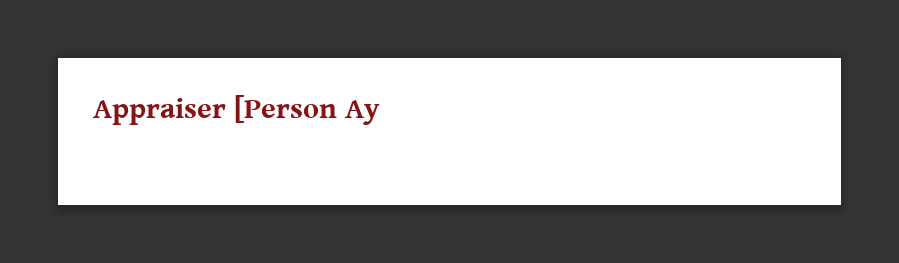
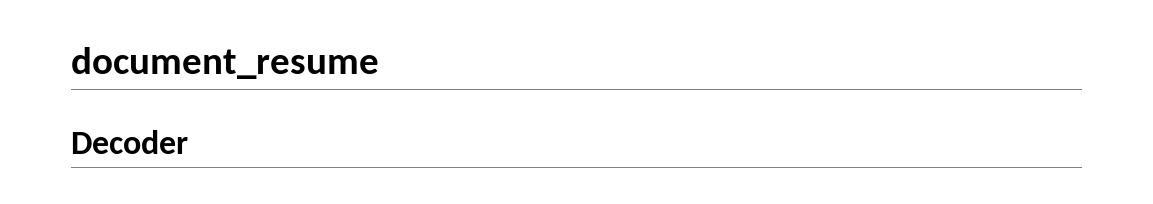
- Appraiser [Person Ay
+ document_resume
+ Decoder

